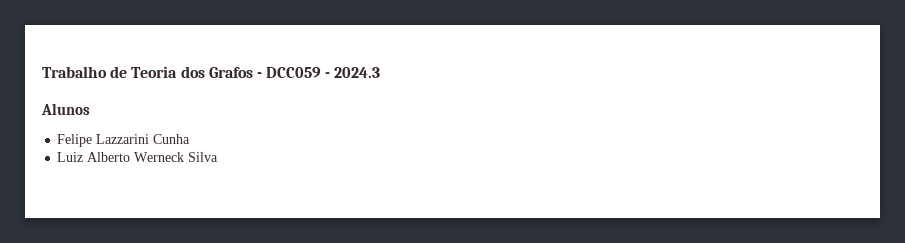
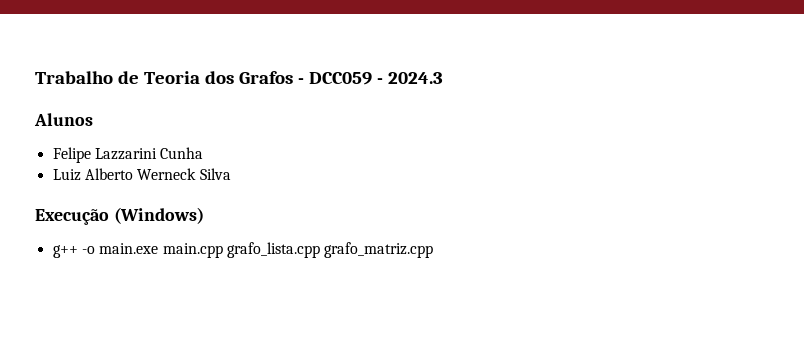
+ Execução (Windows)
+ g++ -o main.exe main.cpp grafo_lista.cpp grafo_matriz.cpp

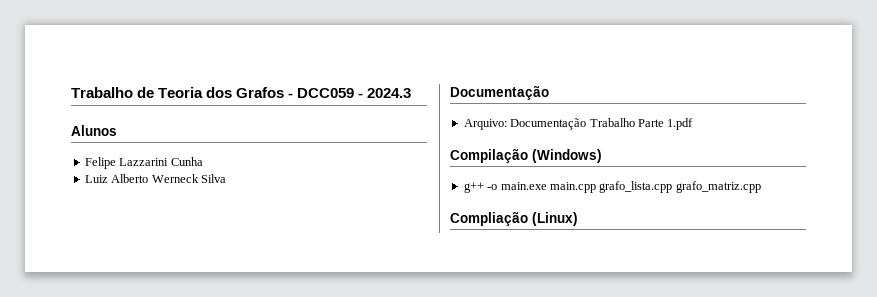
  Luiz Alberto Werneck Silva
- Execução (Windows)
+ Documentação
+ Arquivo: Documentação Trabalho Parte 1.pdf
+ Compilação (Windows)
+ Compliação (Linux)

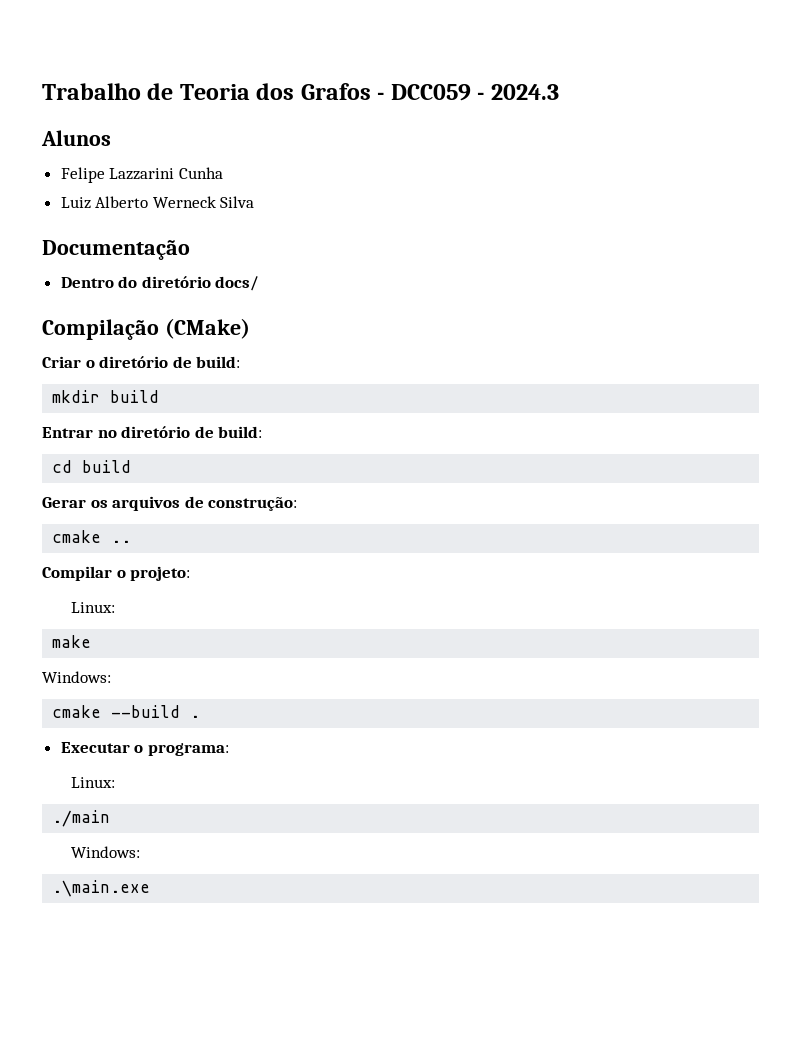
- Arquivo: Documentação Trabalho Parte 1.pdf
- Compilação (Windows)
- g++ -o main.exe main.cpp grafo_lista.cpp grafo_matriz.cpp
- Compliação (Linux)
+ Dentro do diretório docs/
+ Compilação (CMake)
+ Criar o diretório de build:
+ mkdir build
+ Entrar no diretório de build:
+ cd build
+ Gerar os arquivos de construção:
+ cmake ..
+ Compilar o projeto:
+ Linux:
+ make
+ Windows:
+ cmake --build .
+ Executar o programa:
+ Linux:
+ ./main
+ Windows:
+ .\main.exe

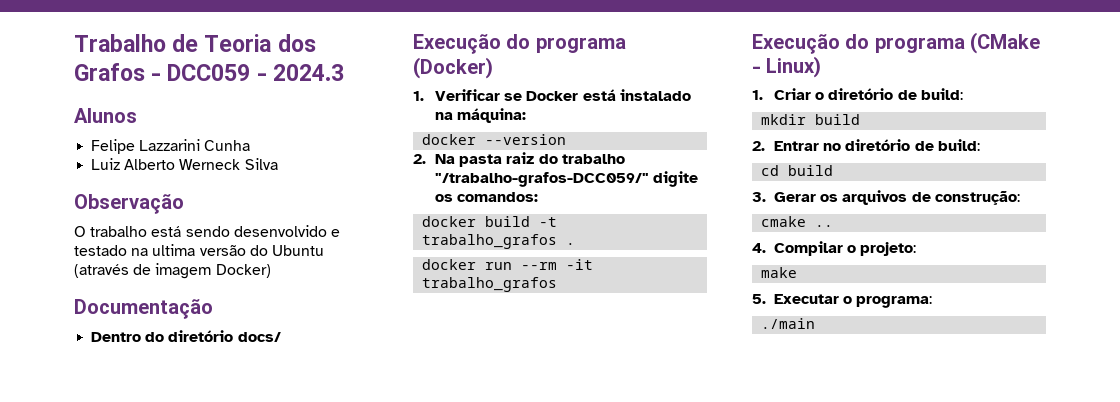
+ Observação
+ O trabalho está sendo desenvolvido e testado na ultima versão do Ubuntu (através de imagem Docker)
- Compilação (CMake)
- Criar o diretório de build:
+ Execução do programa (Docker)
+ 1. Verificar se Docker está instalado na máquina:
+ docker --version
+ 2. Na pasta raiz do trabalho "/trabalho-grafos-DCC059/" digite os comandos:
+ docker build -t trabalho_grafos .
+ docker run --rm -it trabalho_grafos
+ Execução do programa (CMake - Linux)
+ 1. Criar o diretório de build:
- Entrar no diretório de build:
+ 2. Entrar no diretório de build:
- Gerar os arquivos de construção:
+ 3. Gerar os arquivos de construção:
- Compilar o projeto:
- Linux:
+ 4. Compilar o projeto:
  make
- Windows:
- cmake --build .
- Executar o programa:
- Linux:
+ 5. Executar o programa:
  ./main
- Windows:
- .\main.exe

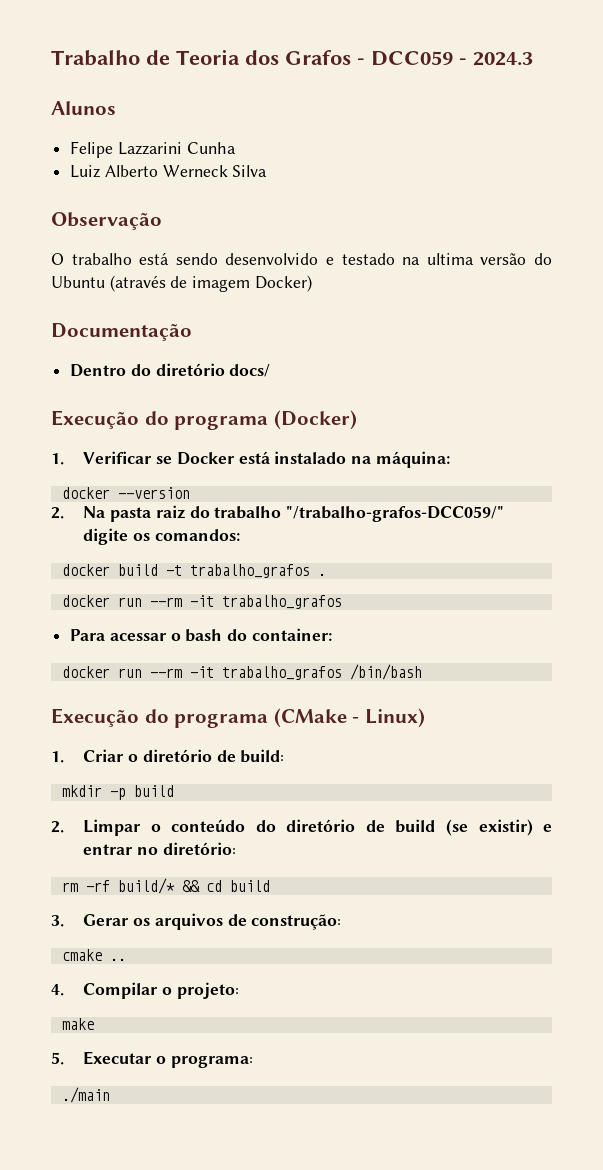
+ Para acessar o bash do container:
+ docker run --rm -it trabalho_grafos /bin/bash
- mkdir build
+ mkdir -p build
- 2. Entrar no diretório de build:
- cd build
+ 2. Limpar o conteúdo do diretório de build (se existir) e entrar no diretório:
+ rm -rf build/* && cd build

